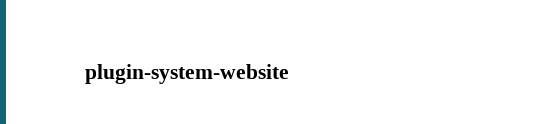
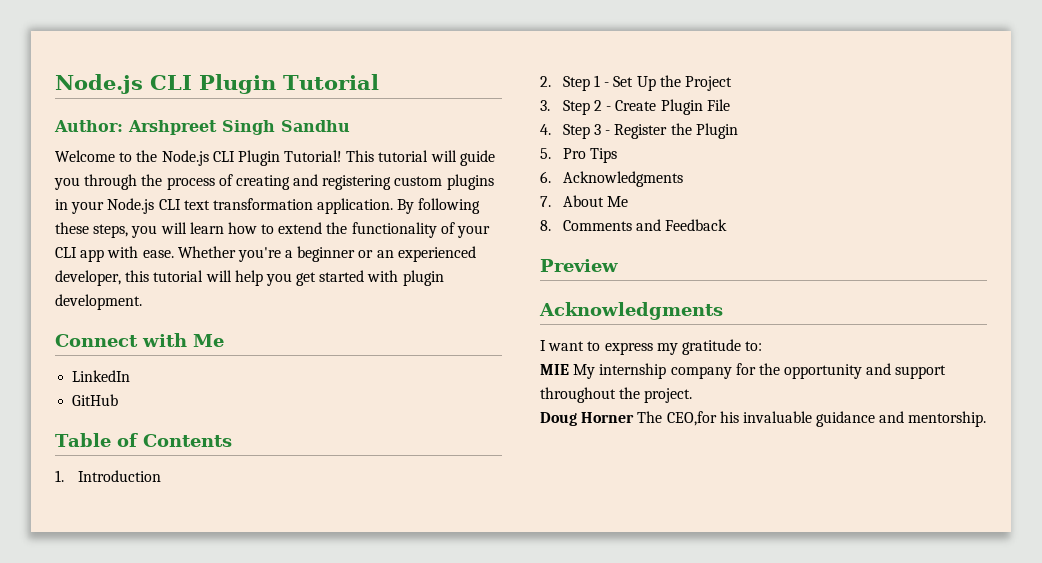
- plugin-system-website
+ Node.js CLI Plugin Tutorial
+ Author: Arshpreet Singh Sandhu
+ Welcome to the Node.js CLI Plugin Tutorial! This tutorial will guide you through the process of creating and registering custom plugins in your Node.js CLI text transformation application. By following these steps, you will learn how to extend the functionality of your CLI app with ease. Whether you're a beginner or an experienced developer, this tutorial will help you get started with plugin development.
+ Connect with Me
+ LinkedIn
+ GitHub
+ Table of Contents
+ 1. Introduction
+ 2. Step 1 - Set Up the Project
+ 3. Step 2 - Create Plugin File
+ 4. Step 3 - Register the Plugin
+ 5. Pro Tips
+ 6. Acknowledgments
+ 7. About Me
+ 8. Comments and Feedback
+ Preview
+ Acknowledgments
+ I want to express my gratitude to:
+ MIE My internship company for the opportunity and support throughout the project.
+ Doug Horner The CEO,for his invaluable guidance and mentorship.

